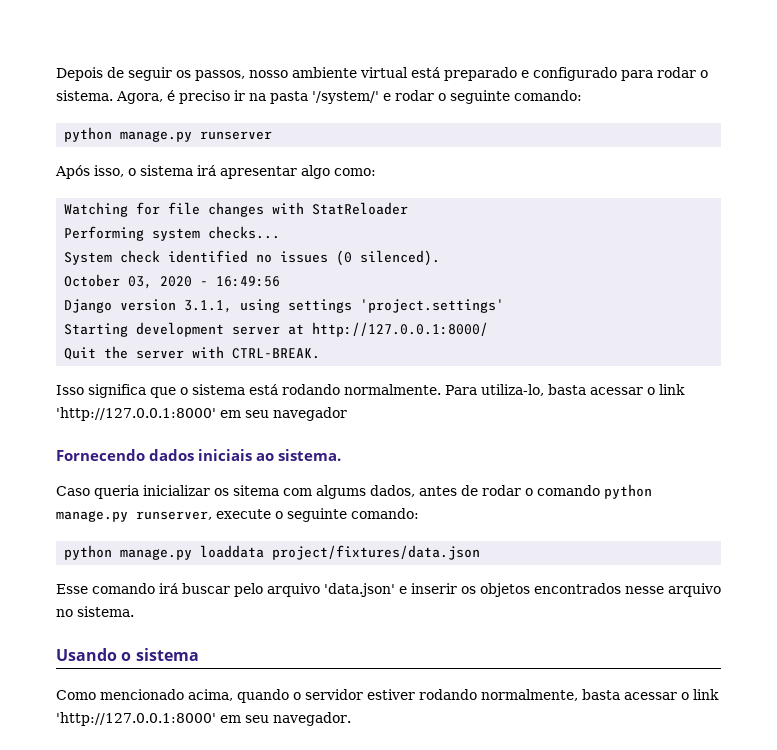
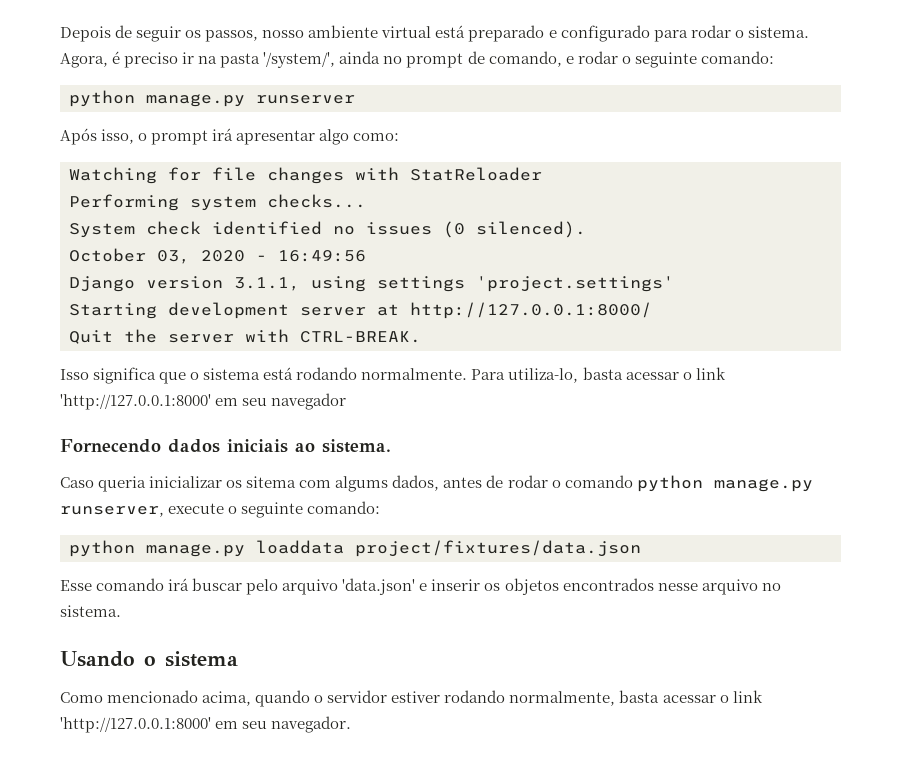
- Agora, é preciso ir na pasta '/system/' e rodar o seguinte comando:
+ Agora, é preciso ir na pasta '/system/', ainda no prompt de comando, e rodar o seguinte comando:
- Após isso, o sistema irá apresentar algo como:
+ Após isso, o prompt irá apresentar algo como:

